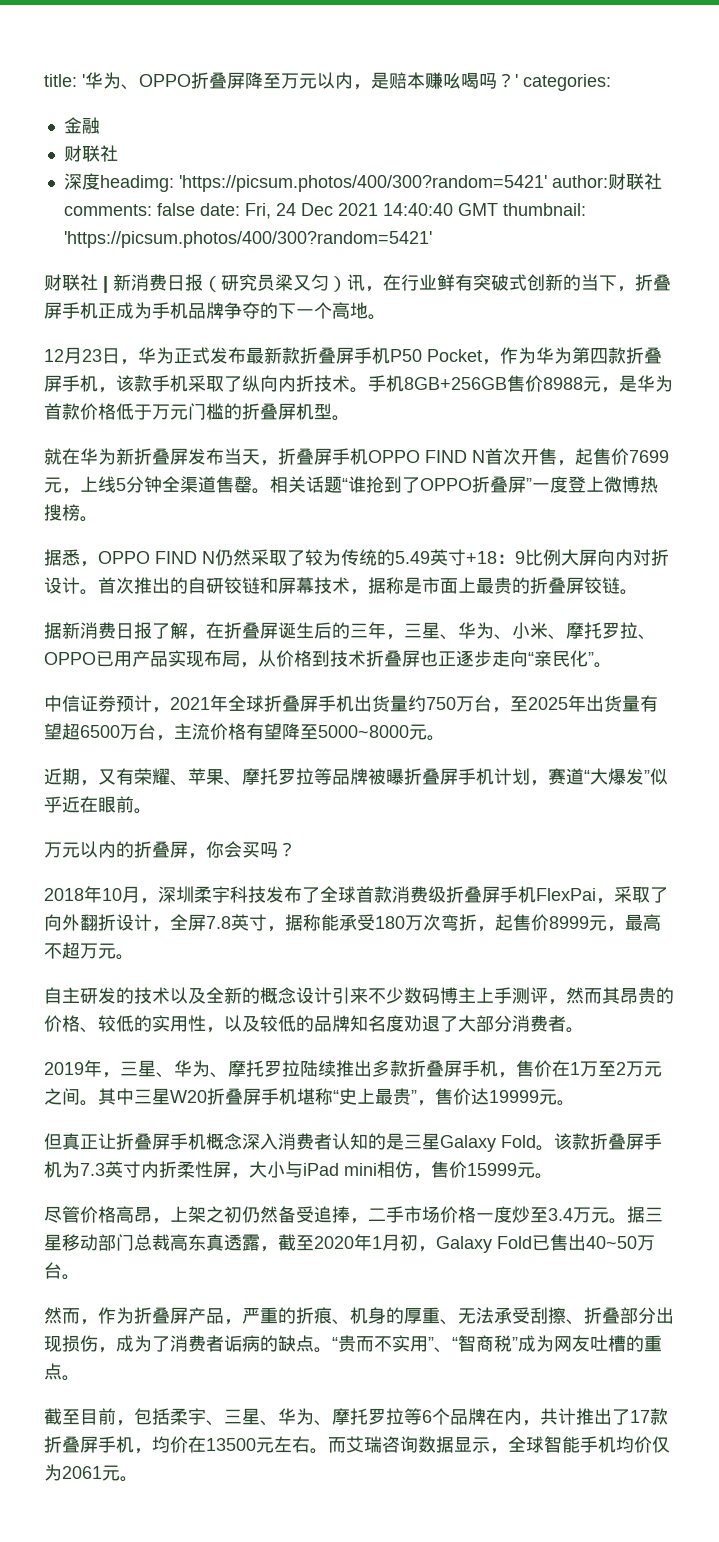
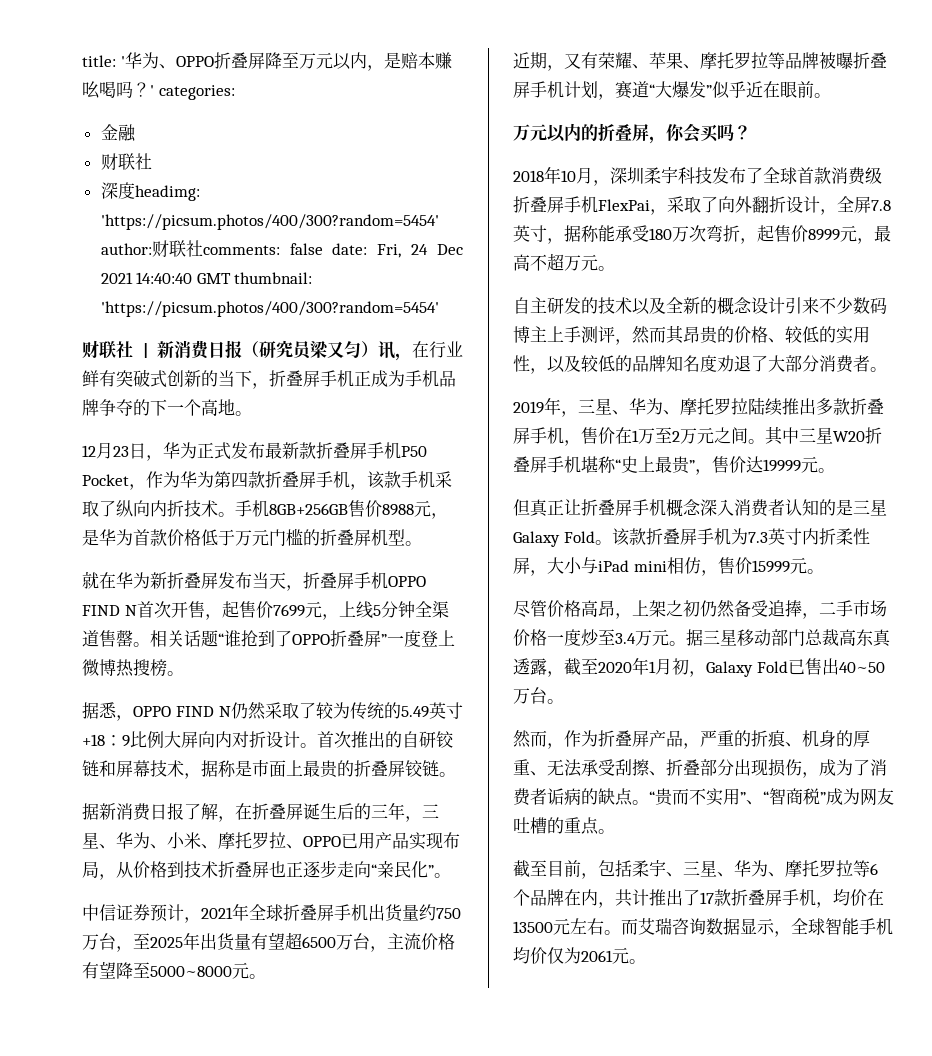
- 深度headimg: 'https://picsum.photos/400/300?random=5421' author:财联社comments: false date: Fri, 24 Dec 2021 14:40:40 GMT thumbnail: 'https://picsum.photos/400/300?random=5421'
+ 深度headimg: 'https://picsum.photos/400/300?random=5454' author:财联社comments: false date: Fri, 24 Dec 2021 14:40:40 GMT thumbnail: 'https://picsum.photos/400/300?random=5454'

